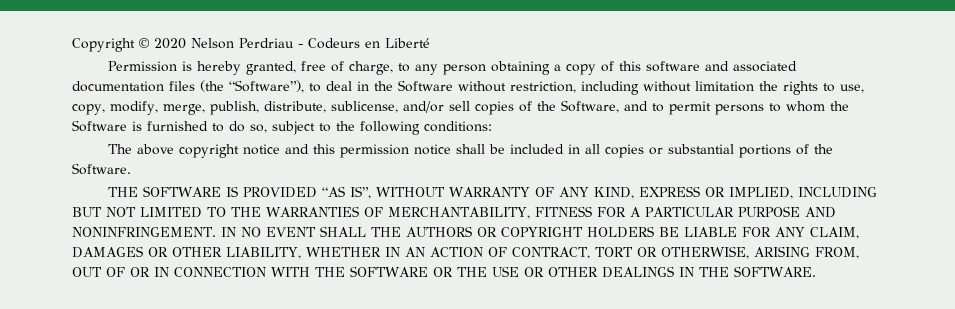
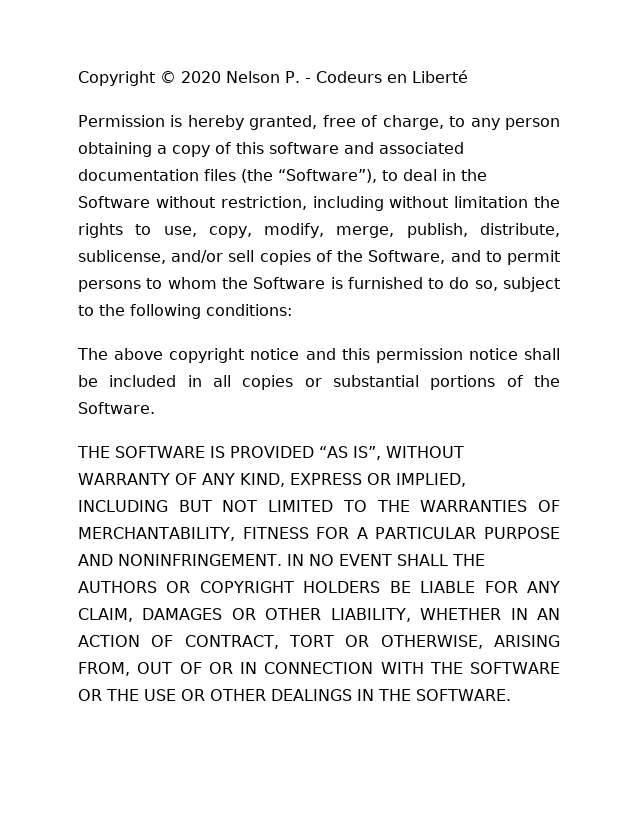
- Copyright © 2020 Nelson Perdriau - Codeurs en Liberté
+ Copyright © 2020 Nelson P. - Codeurs en Liberté

